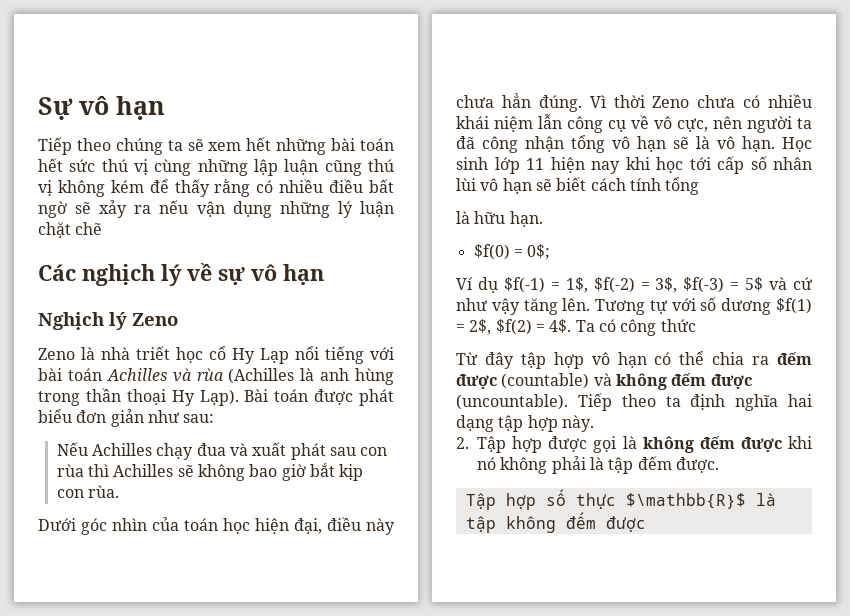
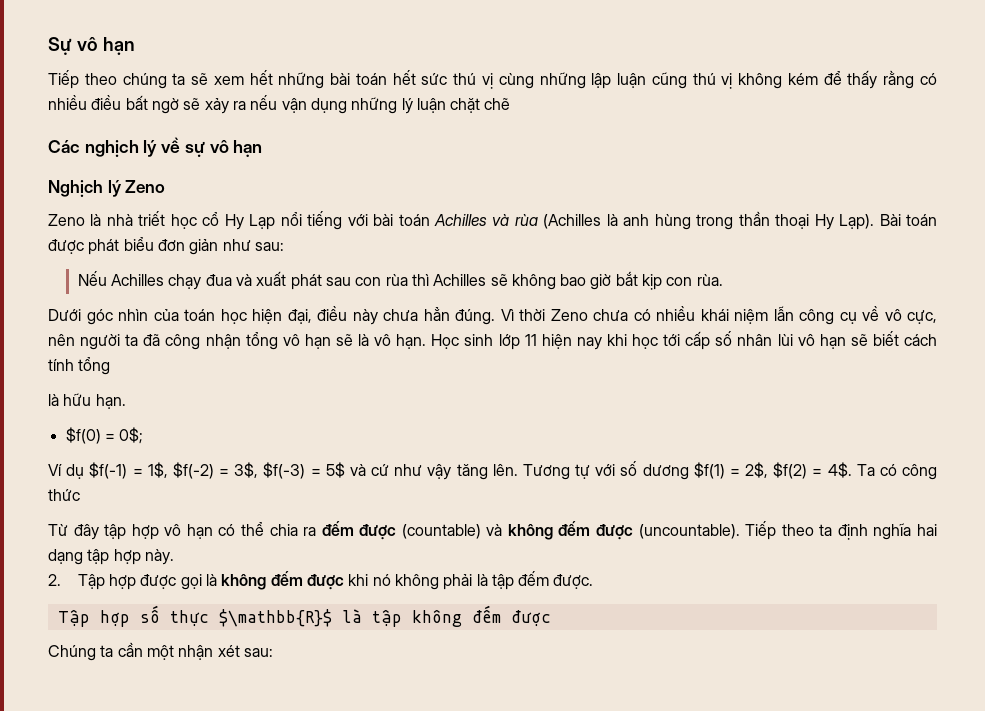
+ Chúng ta cần một nhận xét sau:

